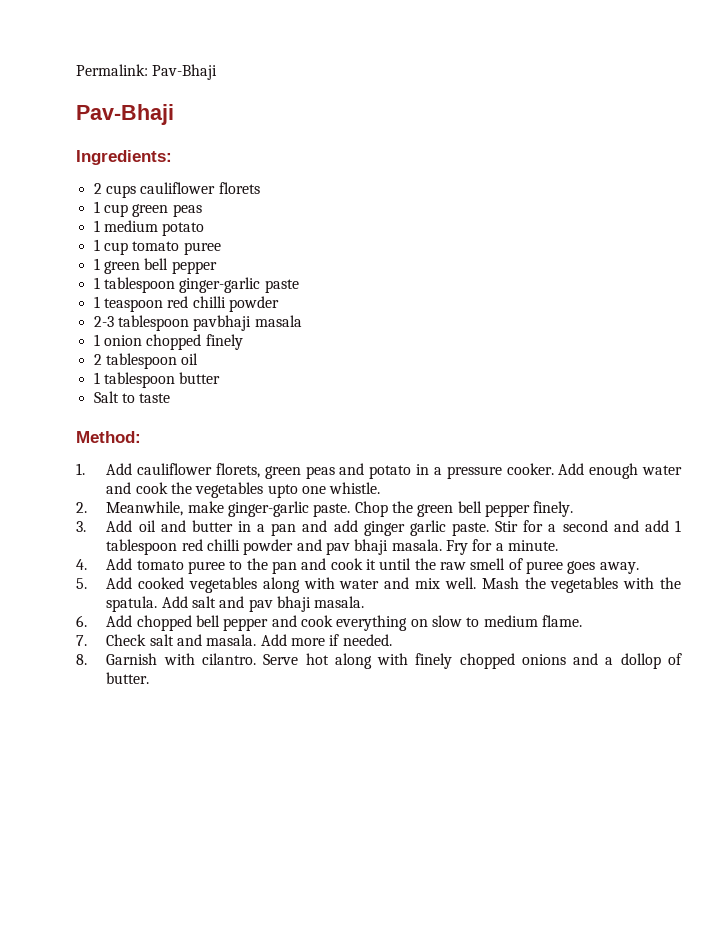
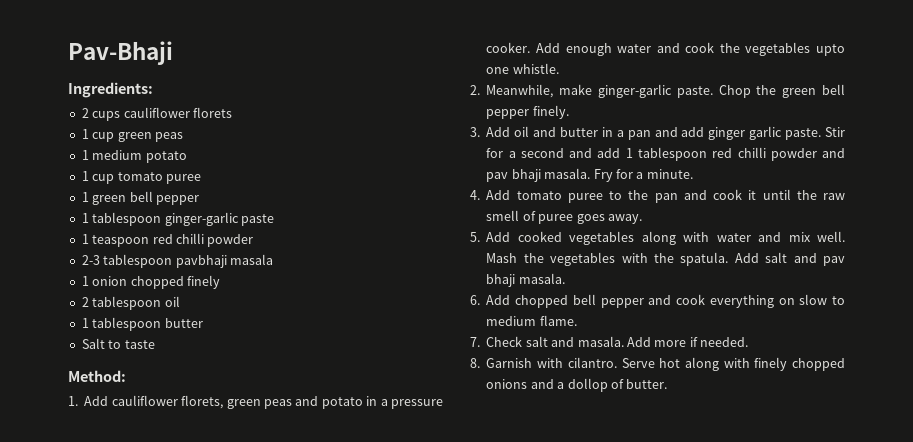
- Permalink: Pav-Bhaji

